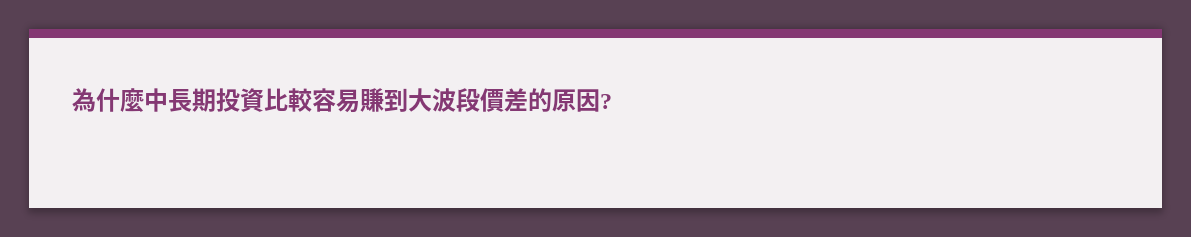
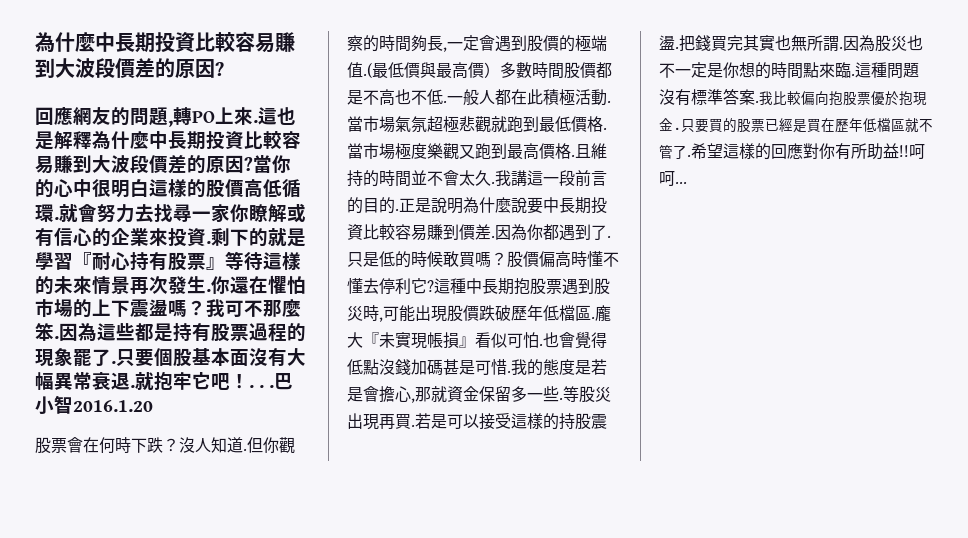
+ 回應網友的問題,轉PO上來.這也是解釋為什麼中長期投資比較容易賺到大波段價差的原因?當你的心中很明白這樣的股價高低循環.就會努力去找尋一家你瞭解或有信心的企業來投資.剩下的就是學習『耐心持有股票』等待這樣的未來情景再次發生.你還在懼怕市場的上下震盪嗎？我可不那麼笨.因為這些都是持有股票過程的現象罷了.只要個股基本面沒有大幅異常衰退.就抱牢它吧！. . .巴小智2016.1.20
+ 股票會在何時下跌？沒人知道.但你觀察的時間夠長,一定會遇到股價的極端值.(最低價與最高價）多數時間股價都是不高也不低.一般人都在此積極活動.當市場氣氛超極悲觀就跑到最低價格.當市場極度樂觀又跑到最高價格.且維持的時間並不會太久.我講這一段前言的目的.正是說明為什麼說要中長期投資比較容易賺到價差.因為你都遇到了.只是低的時候敢買嗎？股價偏高時懂不懂去停利它?這種中長期抱股票遇到股災時,可能出現股價跌破歷年低檔區.龐大『未實現帳損』看似可怕.也會覺得低點沒錢加碼甚是可惜.我的態度是若是會擔心,那就資金保留多一些.等股災出現再買.若是可以接受這樣的持股震盪.把錢買完其實也無所謂.因為股災也不一定是你想的時間點來臨.這種問題沒有標準答案.我比較偏向抱股票優於抱現金.只要買的股票已經是買在歷年低檔區就不管了.希望這樣的回應對你有所助益!!呵呵...

